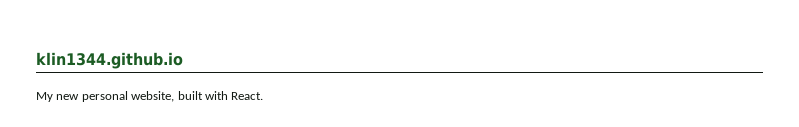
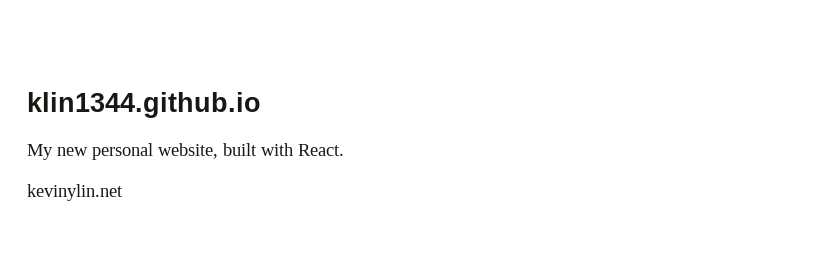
+ kevinylin.net

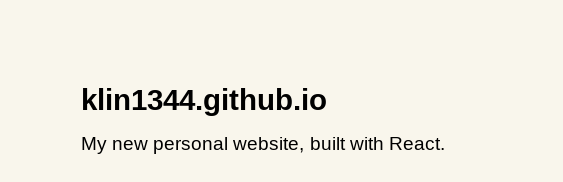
- kevinylin.net

